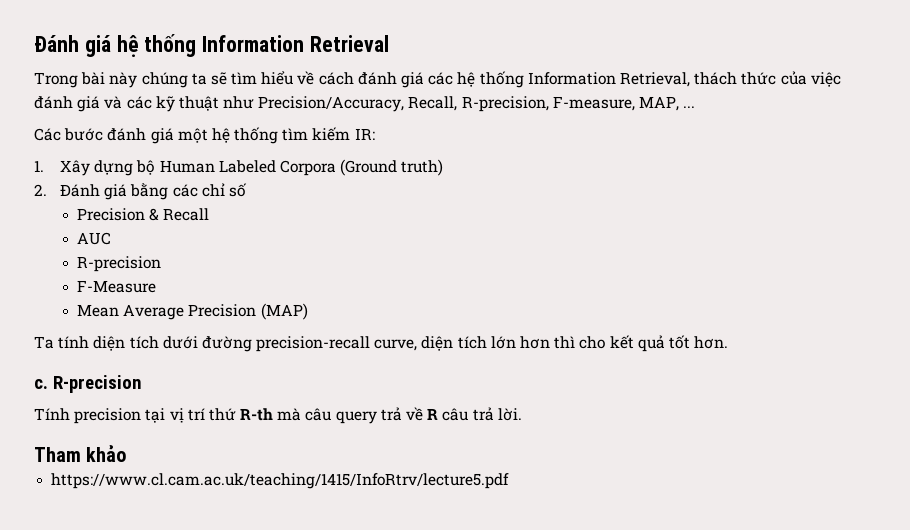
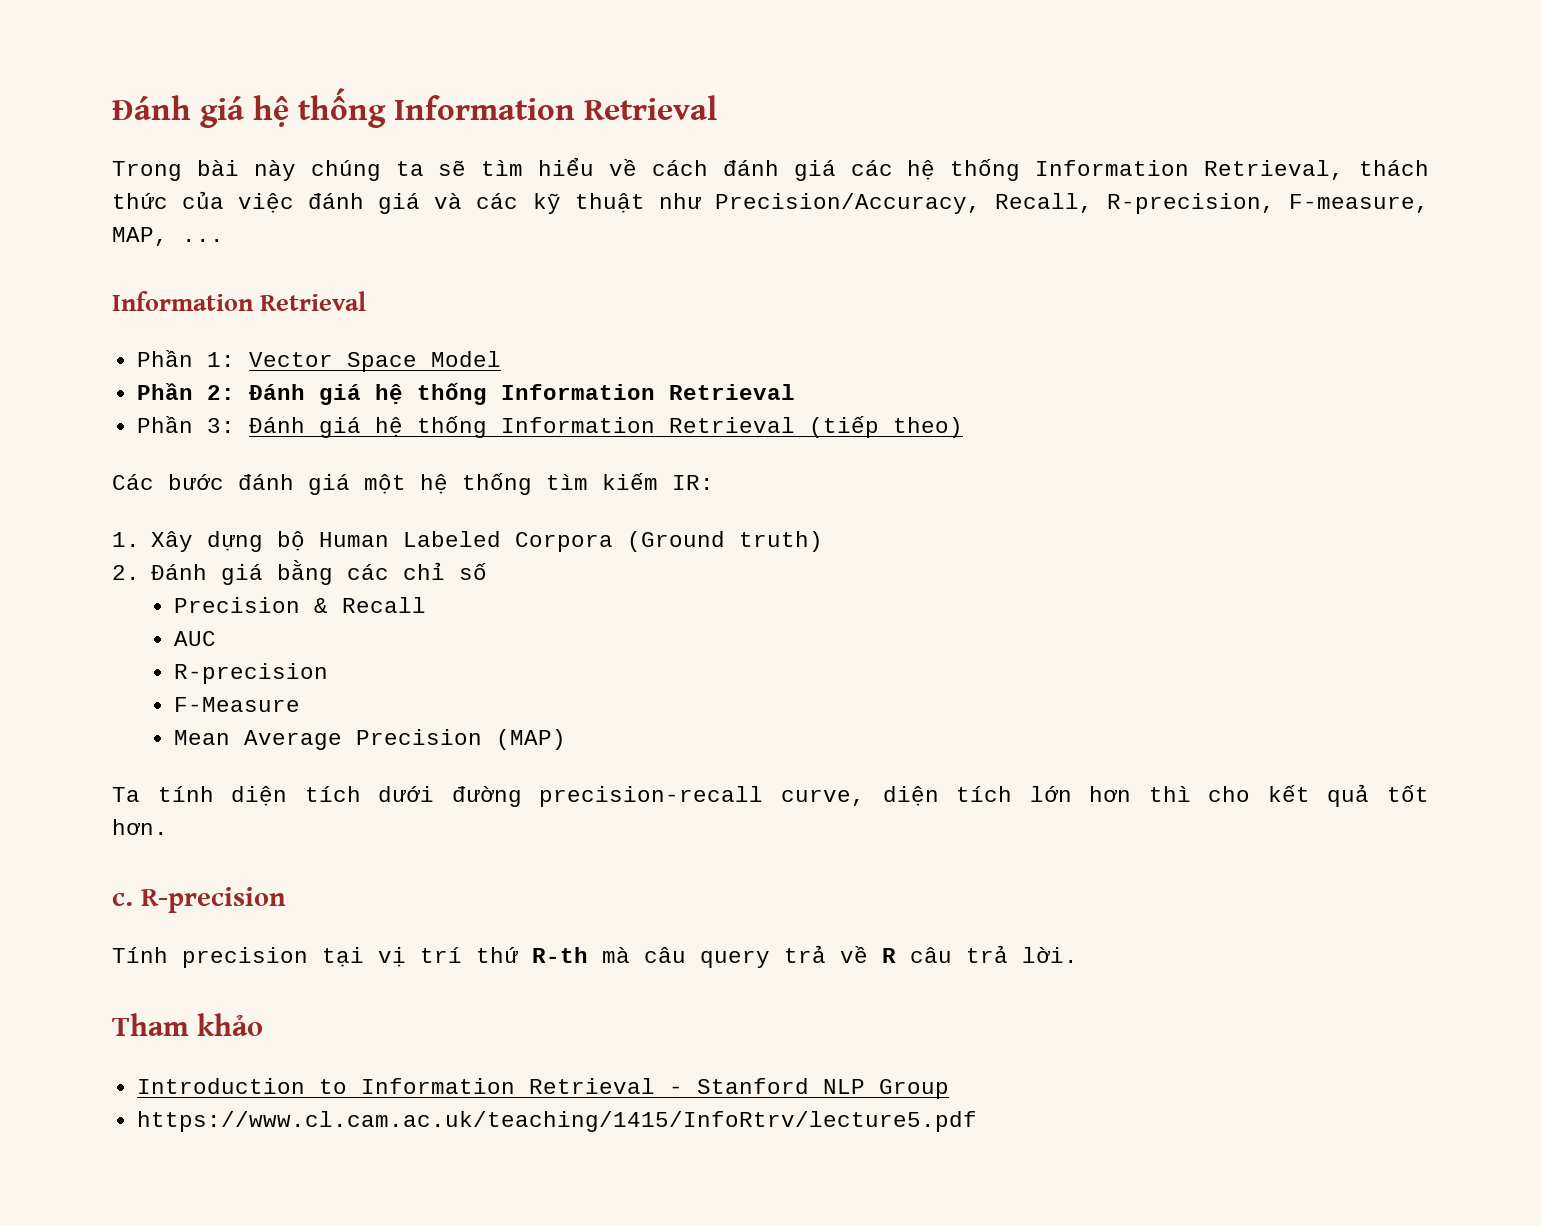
  Trong bài này chúng ta sẽ tìm hiểu về cách đánh giá các hệ thống Information Retrieval, thách thức của việc đánh giá và các kỹ thuật như Precision/Accuracy, Recall, R-precision, F-measure, MAP, ...
+ Information Retrieval
+ Phần 1: Vector Space Model
+ Phần 2: Đánh giá hệ thống Information Retrieval
+ Phần 3: Đánh giá hệ thống Information Retrieval (tiếp theo)
+ Introduction to Information Retrieval - Stanford NLP Group

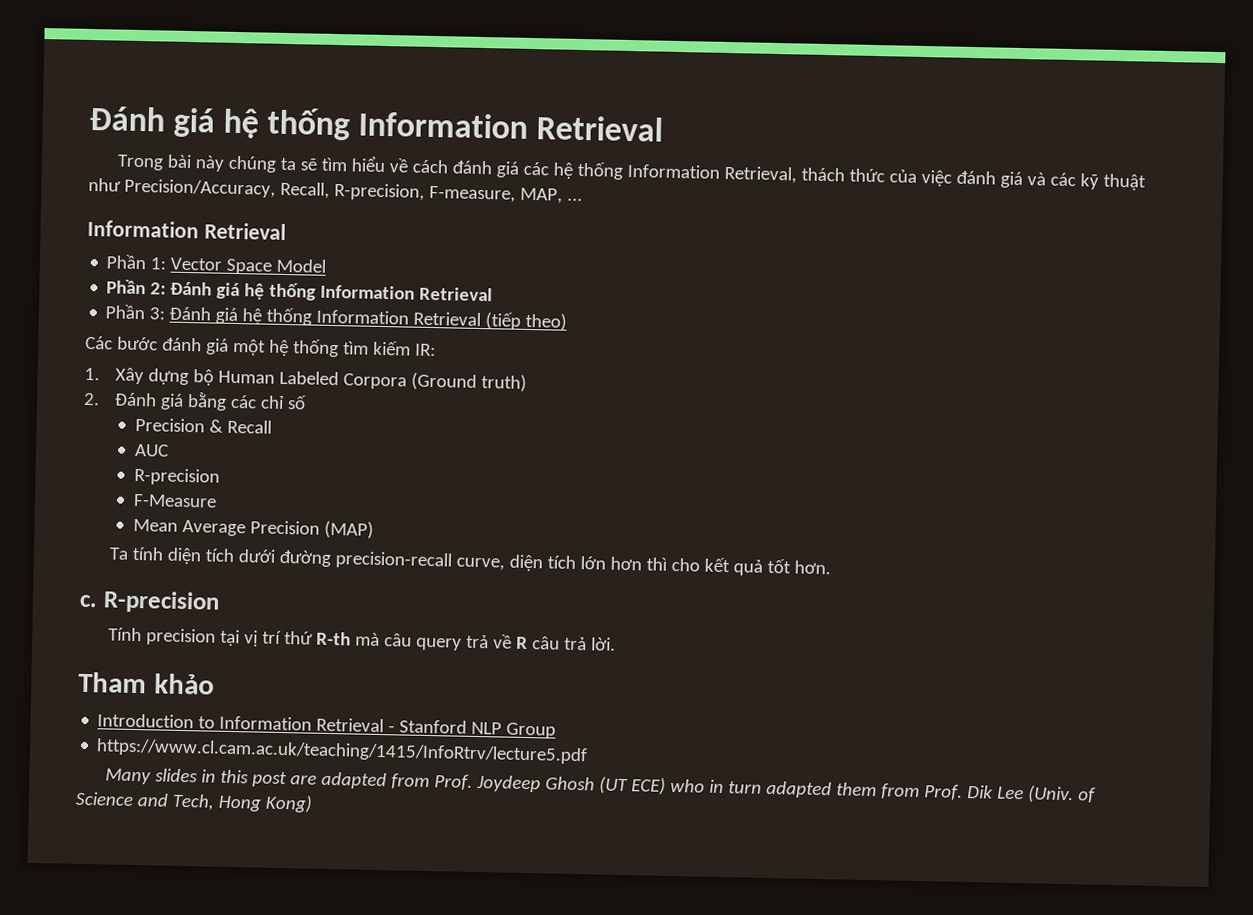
+ Many slides in this post are adapted from Prof. Joydeep Ghosh (UT ECE) who in turn adapted them from Prof. Dik Lee (Univ. of Science and Tech, Hong Kong)

